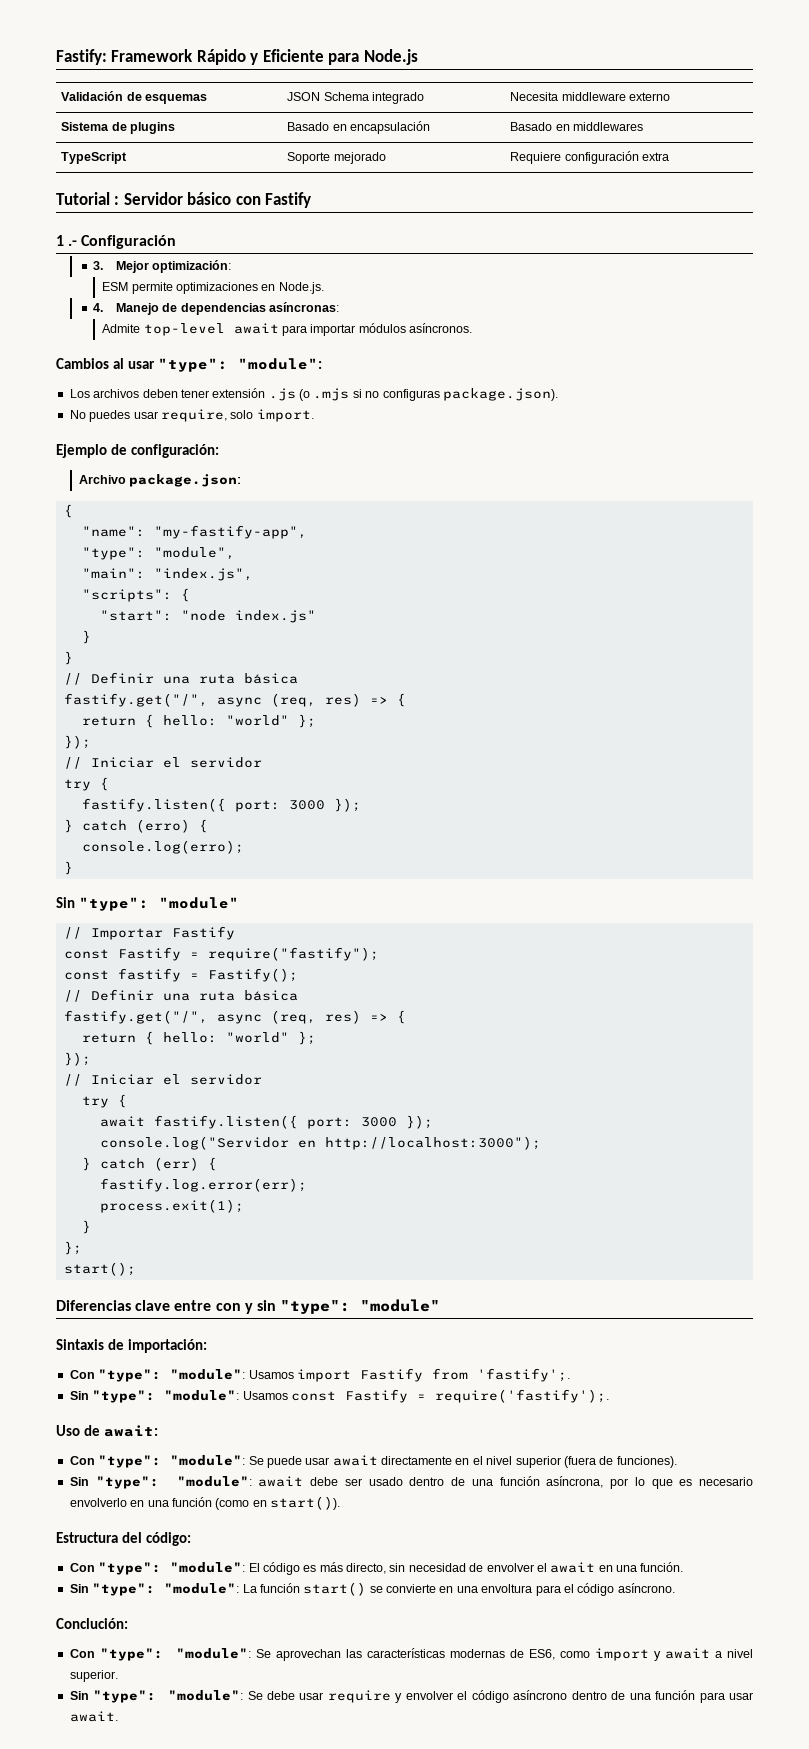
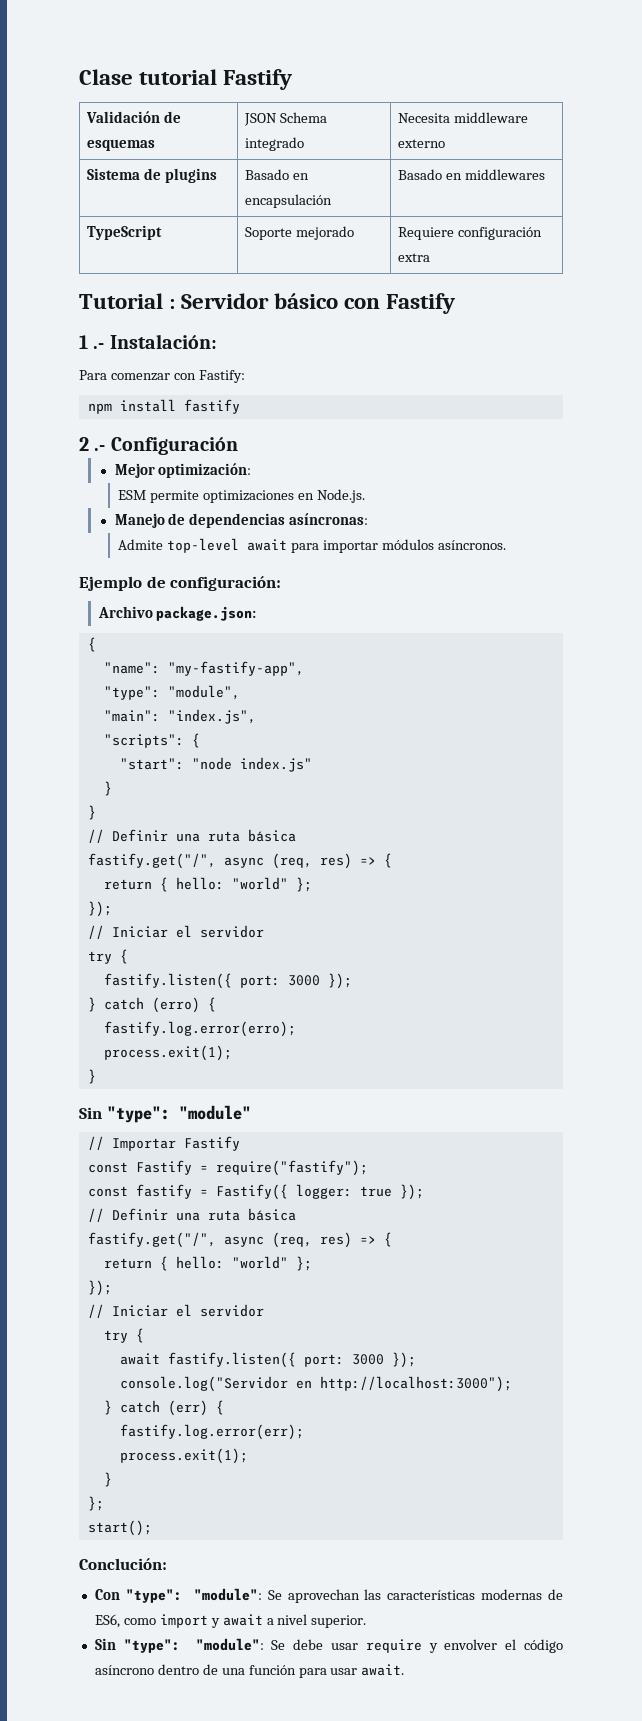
- Fastify: Framework Rápido y Eficiente para Node.js
+ Clase tutorial Fastify
- 1 .- Configuración
+ 1 .- Instalación:
+ Para comenzar con Fastify:
+ npm install fastify
+ 2 .- Configuración
- 3. Mejor optimización:
+ Mejor optimización:
- 4. Manejo de dependencias asíncronas:
+ Manejo de dependencias asíncronas:
- Cambios al usar "type": "module":
- Los archivos deben tener extensión .js (o .mjs si no configuras package.json).
- No puedes usar require, solo import.
- console.log(erro);
+ fastify.log.error(erro);
+ process.exit(1);
- const fastify = Fastify();
+ const fastify = Fastify({ logger: true });
- Diferencias clave entre con y sin "type": "module"
- Sintaxis de importación:
- Con "type": "module": Usamos import Fastify from 'fastify';.
- Sin "type": "module": Usamos const Fastify = require('fastify');.
- Uso de await:
- Con "type": "module": Se puede usar await directamente en el nivel superior (fuera de funciones).
- Sin "type": "module": await debe ser usado dentro de una función asíncrona, por lo que es necesario envolverlo en una función (como en start()).
- Estructura del código:
- Con "type": "module": El código es más directo, sin necesidad de envolver el await en una función.
- Sin "type": "module": La función start() se convierte en una envoltura para el código asíncrono.

